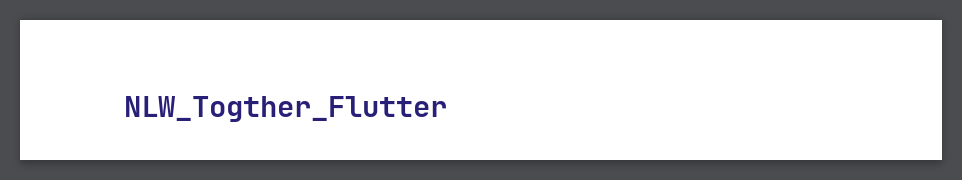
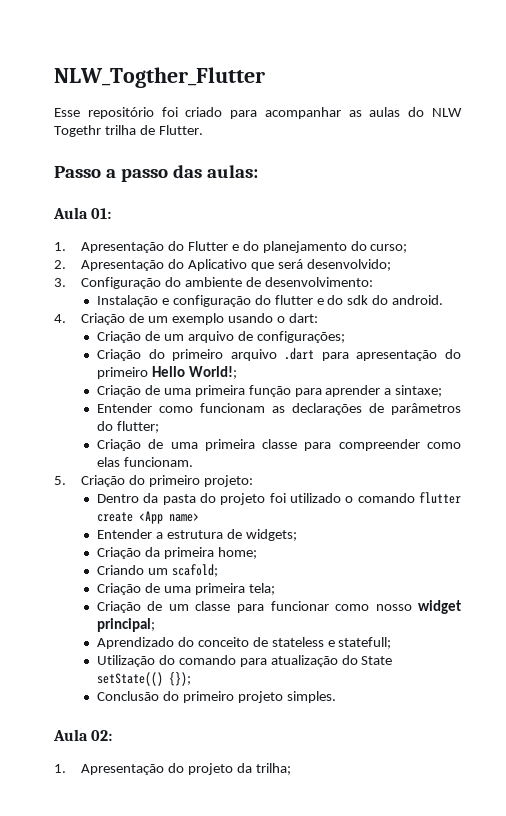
+ Esse repositório foi criado para acompanhar as aulas do NLW Togethr trilha de Flutter.
+ Passo a passo das aulas:
+ Aula 01:
+ 1. Apresentação do Flutter e do planejamento do curso;
+ 2. Apresentação do Aplicativo que será desenvolvido;
+ 3. Configuração do ambiente de desenvolvimento:
+ Instalação e configuração do flutter e do sdk do android.
+ 4. Criação de um exemplo usando o dart:
+ Criação de um arquivo de configurações;
+ Criação do primeiro arquivo .dart para apresentação do primeiro Hello World!;
+ Criação de uma primeira função para aprender a sintaxe;
+ Entender como funcionam as declarações de parâmetros do flutter;
+ Criação de uma primeira classe para compreender como elas funcionam.
+ 5. Criação do primeiro projeto:
+ Dentro da pasta do projeto foi utilizado o comando flutter create <App name>
+ Entender a estrutura de widgets;
+ Criação da primeira home;
+ Criando um scafold;
+ Criação de uma primeira tela;
+ Criação de um classe para funcionar como nosso widget principal;
+ Aprendizado do conceito de stateless e statefull;
+ Utilização do comando para atualização do State setState(() {});
+ Conclusão do primeiro projeto simples.
+ Aula 02:
+ 1. Apresentação do projeto da trilha;

